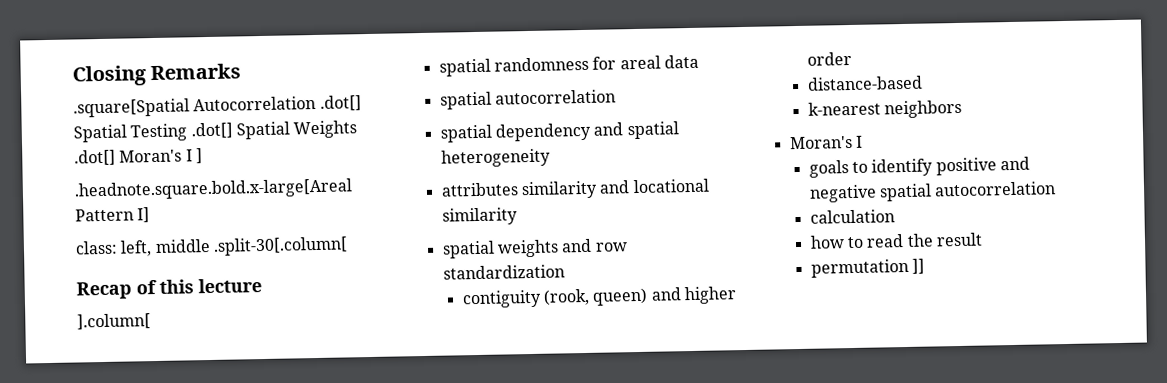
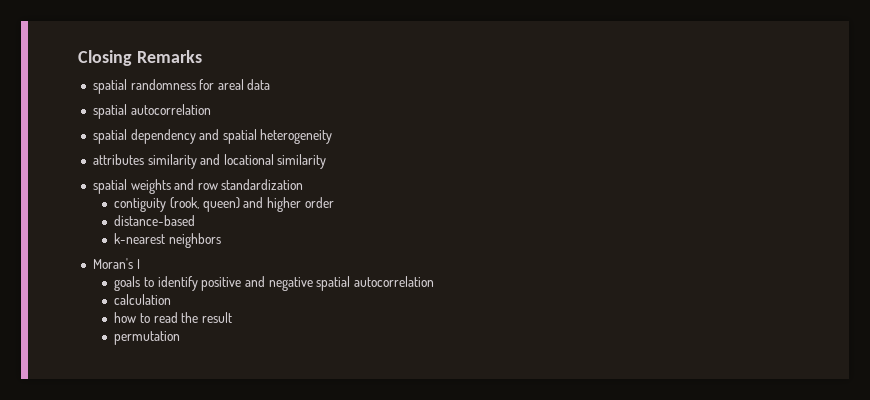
- .square[Spatial Autocorrelation .dot[] Spatial Testing .dot[] Spatial Weights .dot[] Moran's I ]
- .headnote.square.bold.x-large[Areal Pattern I]
- class: left, middle .split-30[.column[
- Recap of this lecture
- ].column[
- permutation ]]
+ permutation

